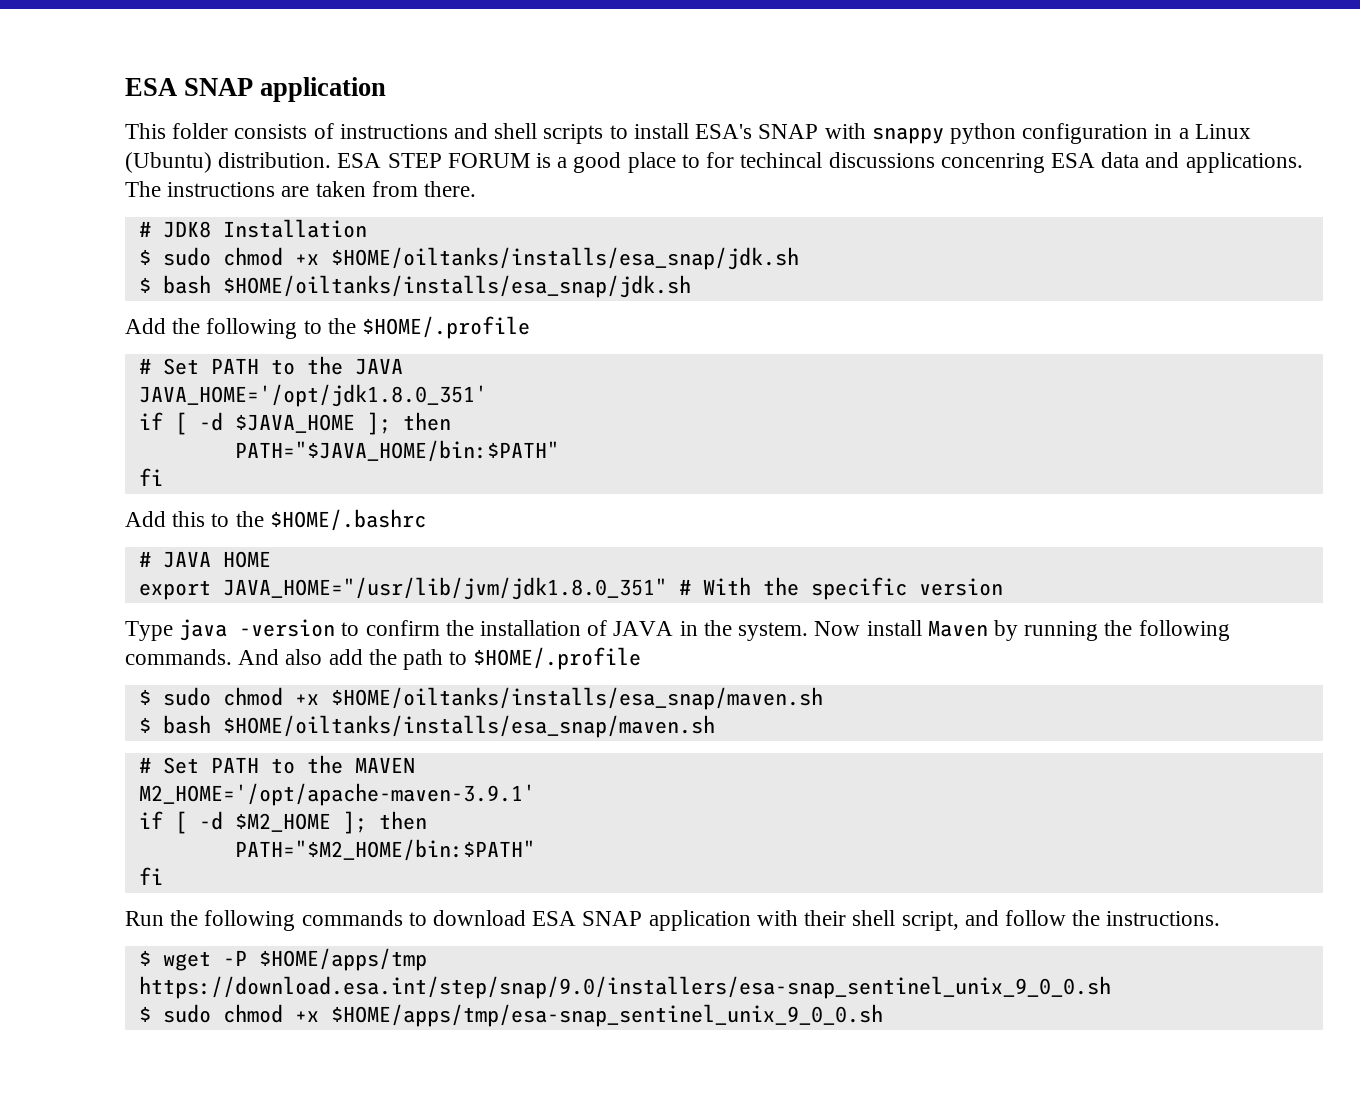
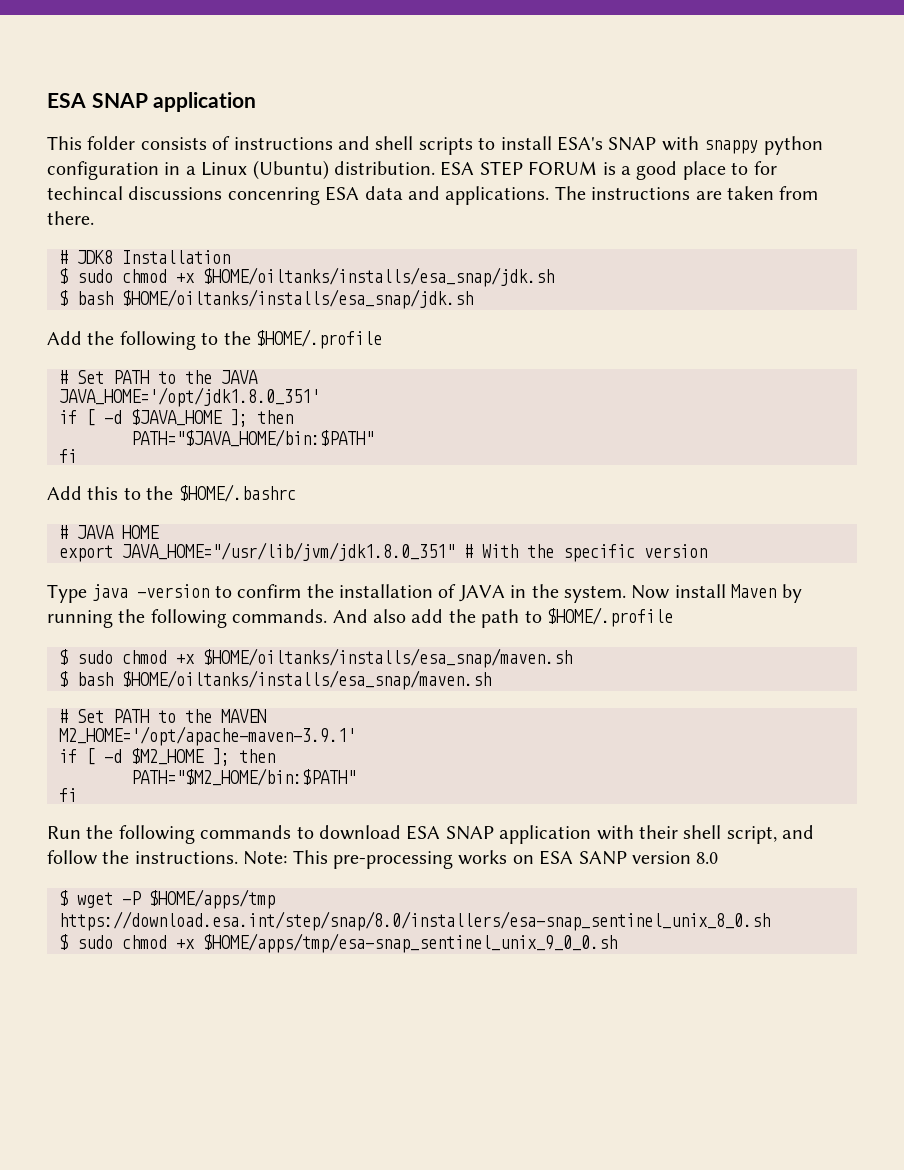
+ Note: This pre-processing works on ESA SANP version 8.0
- $ wget -P $HOME/apps/tmp https://download.esa.int/step/snap/9.0/installers/esa-snap_sentinel_unix_9_0_0.sh
+ $ wget -P $HOME/apps/tmp https://download.esa.int/step/snap/8.0/installers/esa-snap_sentinel_unix_8_0.sh

